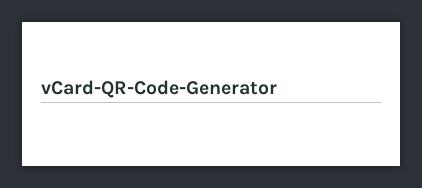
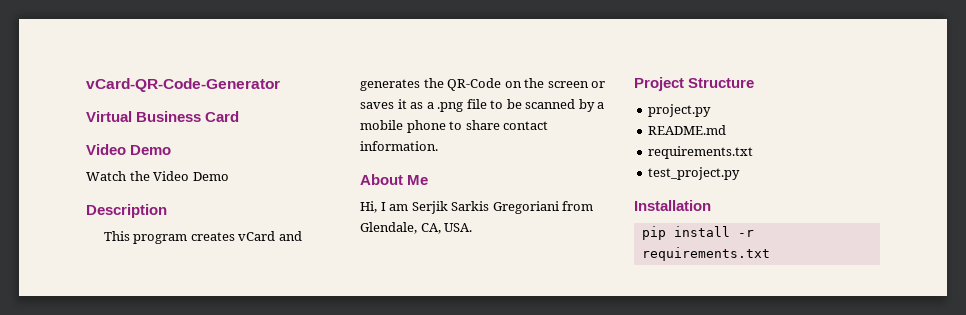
+ Virtual Business Card
+ Video Demo
+ Watch the Video Demo
+ Description
+ This program creates vCard and generates the QR-Code on the screen or saves it as a .png file to be scanned by a mobile phone to share contact information.
+ About Me
+ Hi, I am Serjik Sarkis Gregoriani from Glendale, CA, USA.
+ Project Structure
+ project.py
+ README.md
+ requirements.txt
+ test_project.py
+ Installation
+ pip install -r requirements.txt

